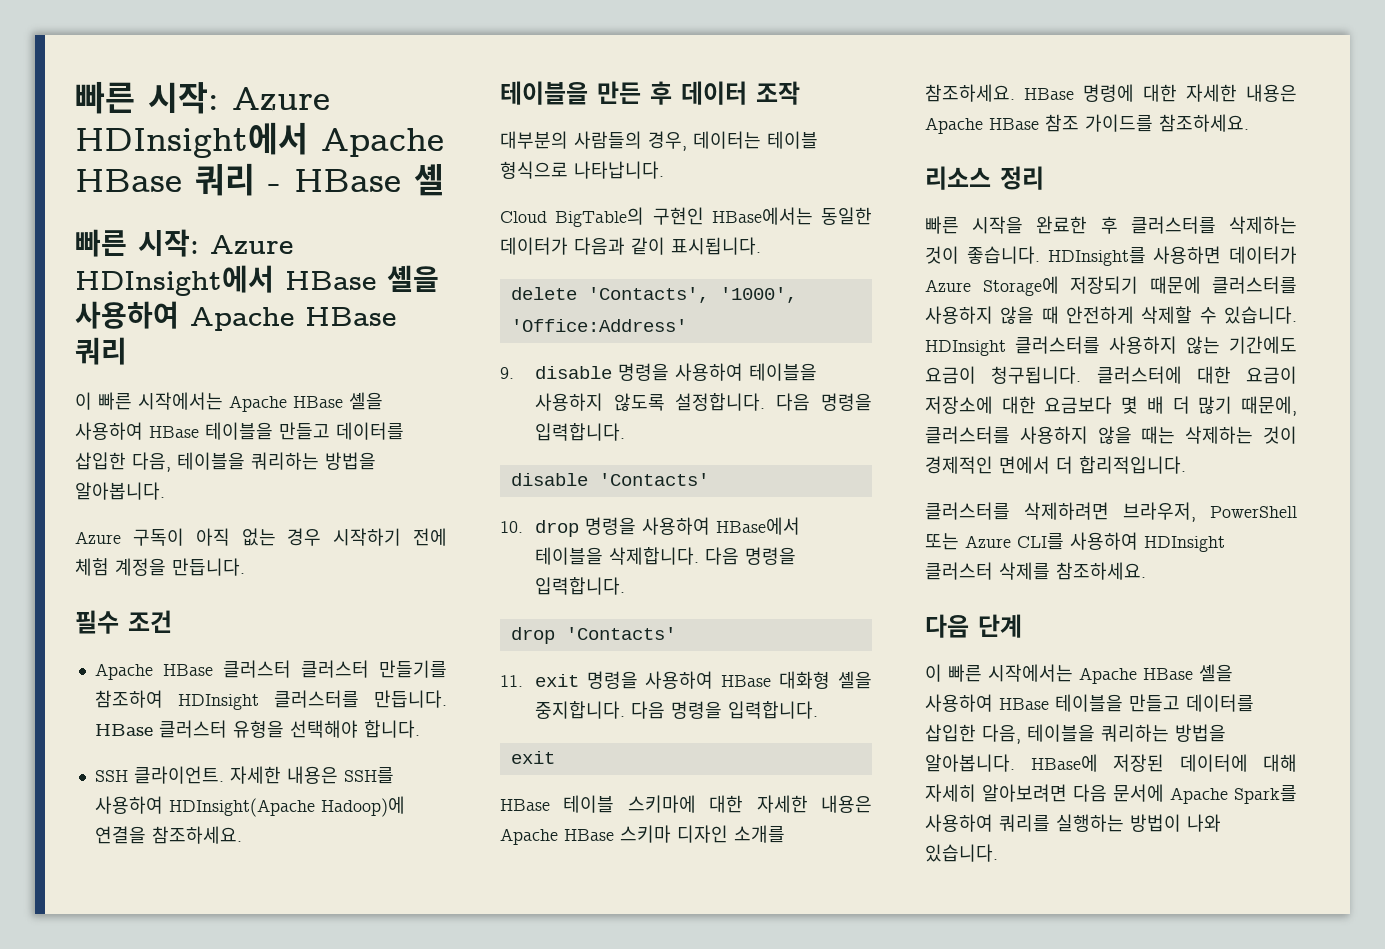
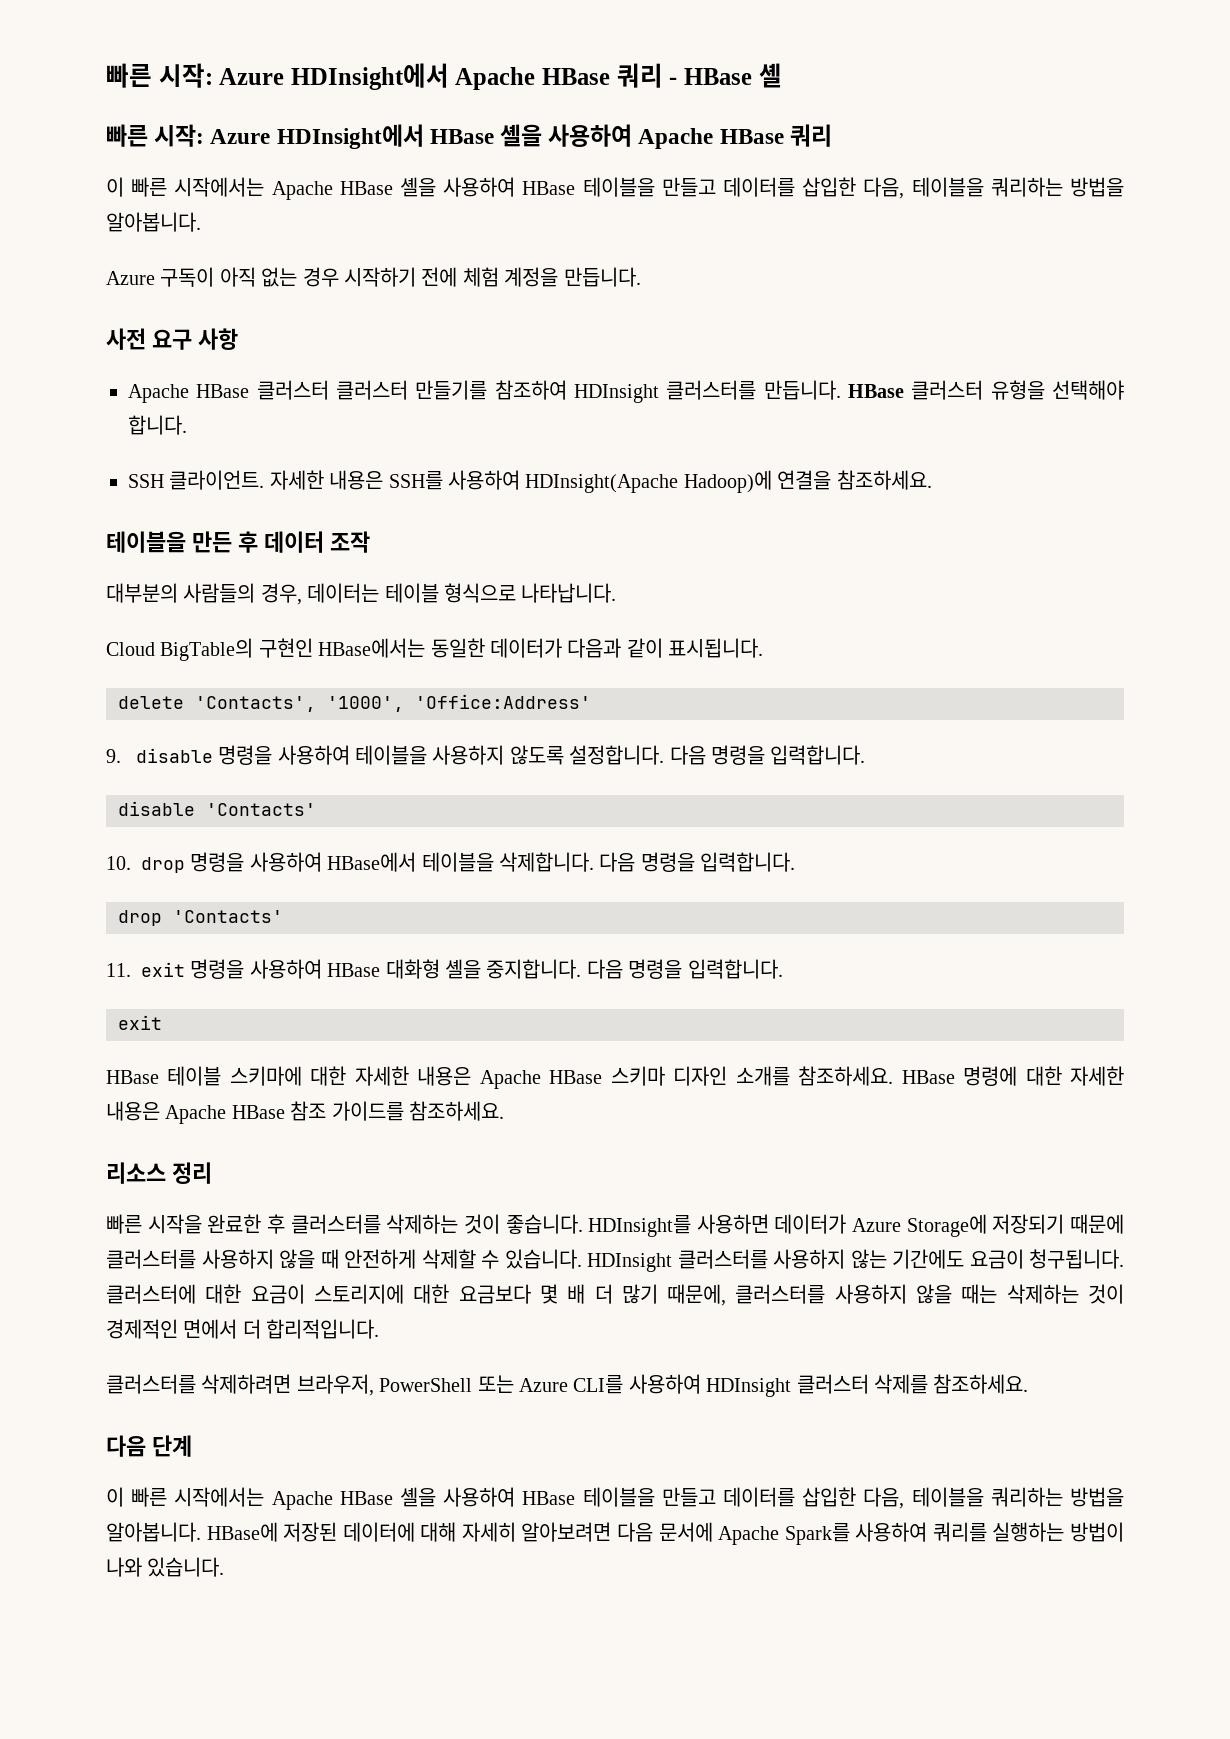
- 필수 조건
+ 사전 요구 사항
- 클러스터에 대한 요금이 저장소에 대한 요금보다 몇 배 더 많기 때문에, 클러스터를 사용하지 않을 때는 삭제하는 것이 경제적인 면에서 더 합리적입니다.
+ 클러스터에 대한 요금이 스토리지에 대한 요금보다 몇 배 더 많기 때문에, 클러스터를 사용하지 않을 때는 삭제하는 것이 경제적인 면에서 더 합리적입니다.

